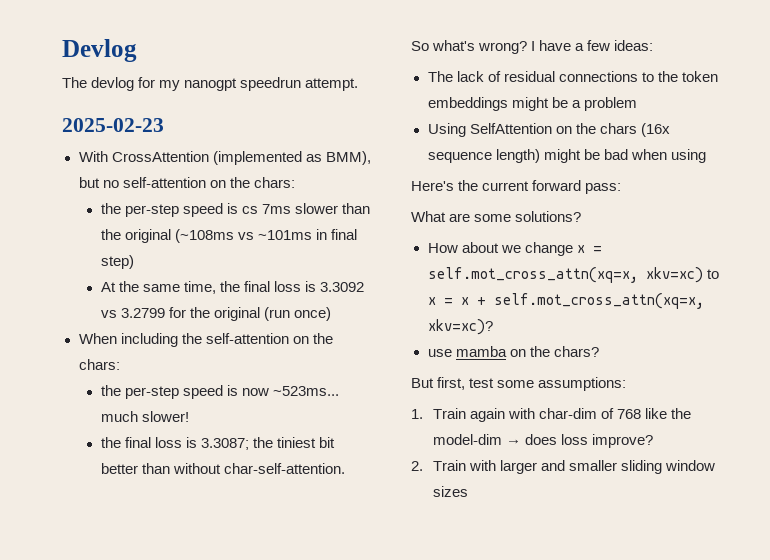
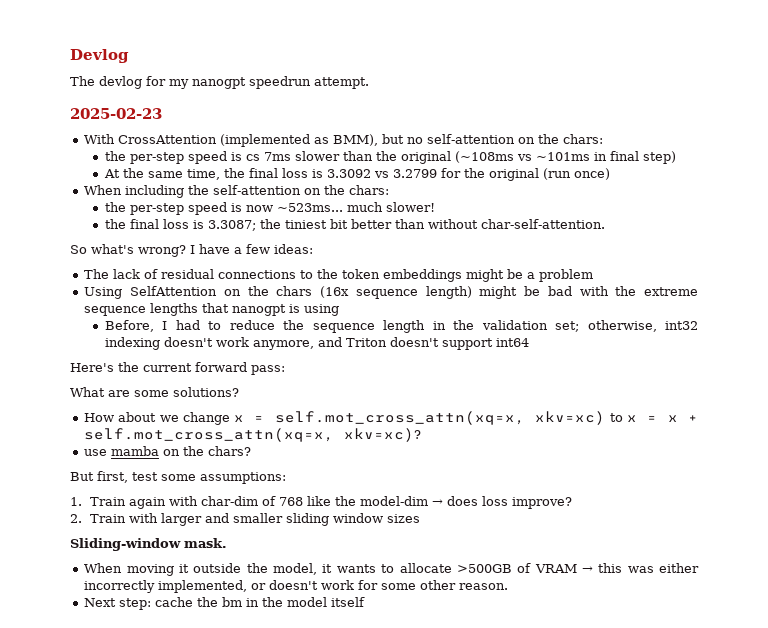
- Using SelfAttention on the chars (16x sequence length) might be bad when using
+ Using SelfAttention on the chars (16x sequence length) might be bad with the extreme sequence lengths that nanogpt is using
+ Before, I had to reduce the sequence length in the validation set; otherwise, int32 indexing doesn't work anymore, and Triton doesn't support int64
+ Sliding-window mask.
+ When moving it outside the model, it wants to allocate >500GB of VRAM → this was either incorrectly implemented, or doesn't work for some other reason.
+ Next step: cache the bm in the model itself

